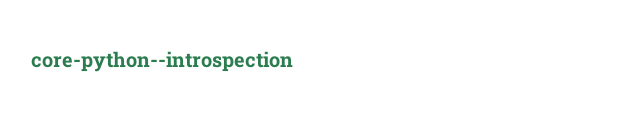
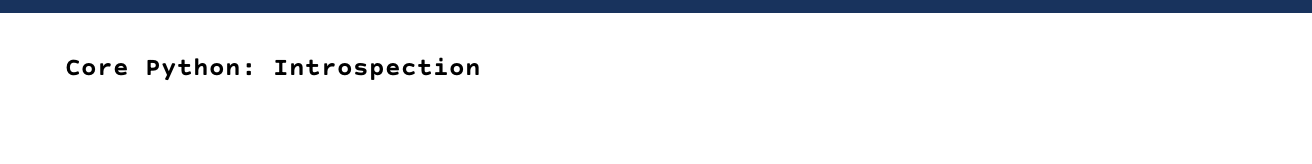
- core-python--introspection
+ Core Python: Introspection

